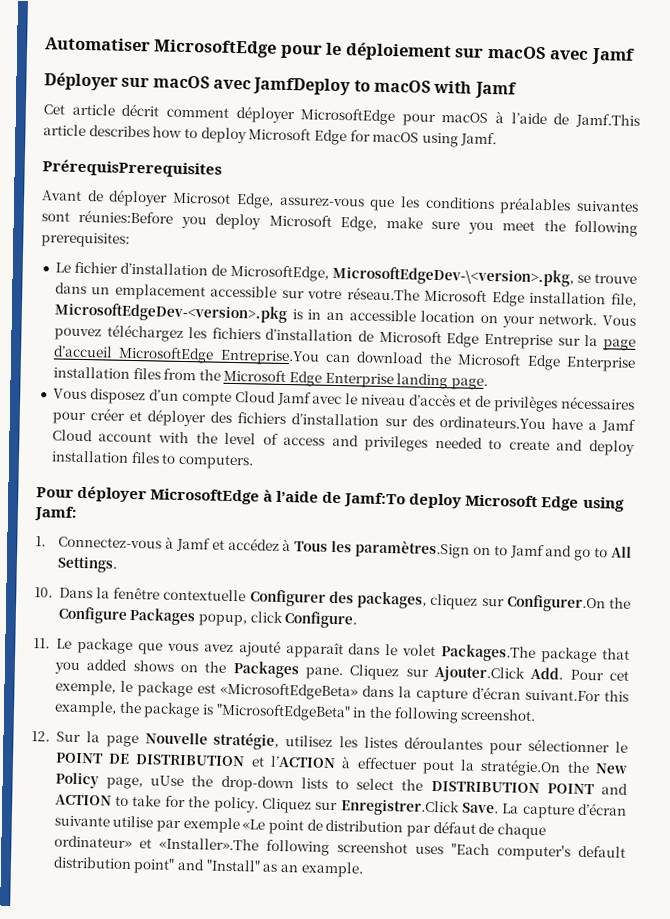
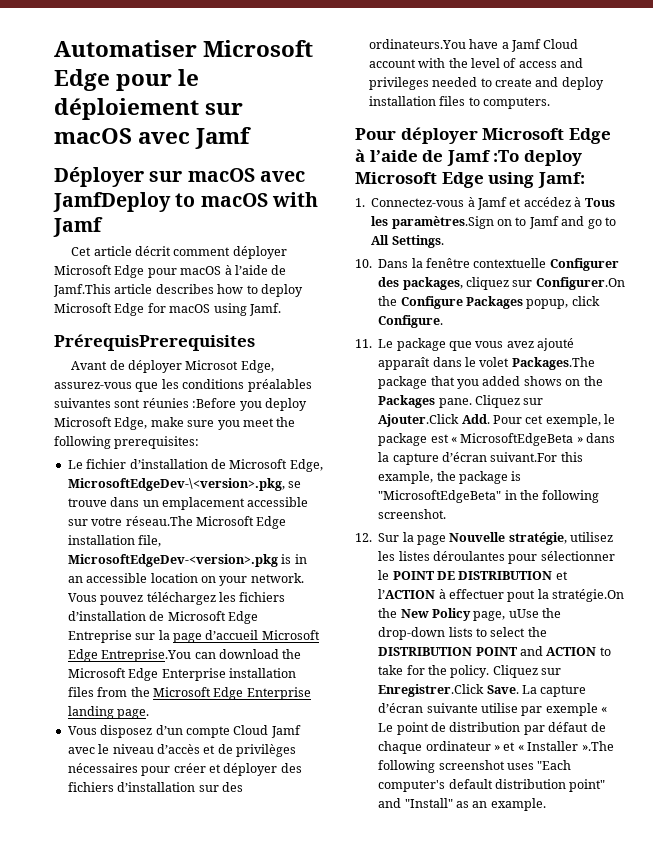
- Automatiser MicrosoftEdge pour le déploiement sur macOS avec Jamf
+ Automatiser Microsoft Edge pour le déploiement sur macOS avec Jamf
- Cet article décrit comment déployer MicrosoftEdge pour macOS à l’aide de Jamf.This article describes how to deploy Microsoft Edge for macOS using Jamf.
+ Cet article décrit comment déployer Microsoft Edge pour macOS à l’aide de Jamf.This article describes how to deploy Microsoft Edge for macOS using Jamf.
- Avant de déployer Microsot Edge, assurez-vous que les conditions préalables suivantes sont réunies:Before you deploy Microsoft Edge, make sure you meet the following prerequisites:
+ Avant de déployer Microsot Edge, assurez-vous que les conditions préalables suivantes sont réunies :Before you deploy Microsoft Edge, make sure you meet the following prerequisites:
- Le fichier d’installation de MicrosoftEdge, MicrosoftEdgeDev-\<version>.pkg, se trouve dans un emplacement accessible sur votre réseau.The Microsoft Edge installation file, MicrosoftEdgeDev-<version>.pkg is in an accessible location on your network.
+ Le fichier d’installation de Microsoft Edge, MicrosoftEdgeDev-\<version>.pkg, se trouve dans un emplacement accessible sur votre réseau.The Microsoft Edge installation file, MicrosoftEdgeDev-<version>.pkg is in an accessible location on your network.
- Vous pouvez téléchargez les fichiers d’installation de Microsoft Edge Entreprise sur la page d’accueil MicrosoftEdge Entreprise.You can download the Microsoft Edge Enterprise installation files from the Microsoft Edge Enterprise landing page.
+ Vous pouvez téléchargez les fichiers d’installation de Microsoft Edge Entreprise sur la page d’accueil Microsoft Edge Entreprise.You can download the Microsoft Edge Enterprise installation files from the Microsoft Edge Enterprise landing page.
- Pour déployer MicrosoftEdge à l’aide de Jamf:To deploy Microsoft Edge using Jamf:
+ Pour déployer Microsoft Edge à l’aide de Jamf :To deploy Microsoft Edge using Jamf:
- Cliquez sur Ajouter.Click Add. Pour cet exemple, le package est «MicrosoftEdgeBeta» dans la capture d’écran suivant.For this example, the package is "MicrosoftEdgeBeta" in the following screenshot.
+ Cliquez sur Ajouter.Click Add. Pour cet exemple, le package est « MicrosoftEdgeBeta » dans la capture d’écran suivant.For this example, the package is "MicrosoftEdgeBeta" in the following screenshot.
- La capture d’écran suivante utilise par exemple «Le point de distribution par défaut de chaque ordinateur» et «Installer».The following screenshot uses "Each computer's default distribution point" and "Install" as an example.
+ La capture d’écran suivante utilise par exemple « Le point de distribution par défaut de chaque ordinateur » et « Installer ».The following screenshot uses "Each computer's default distribution point" and "Install" as an example.

